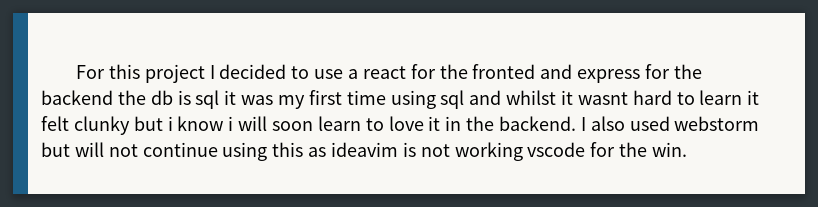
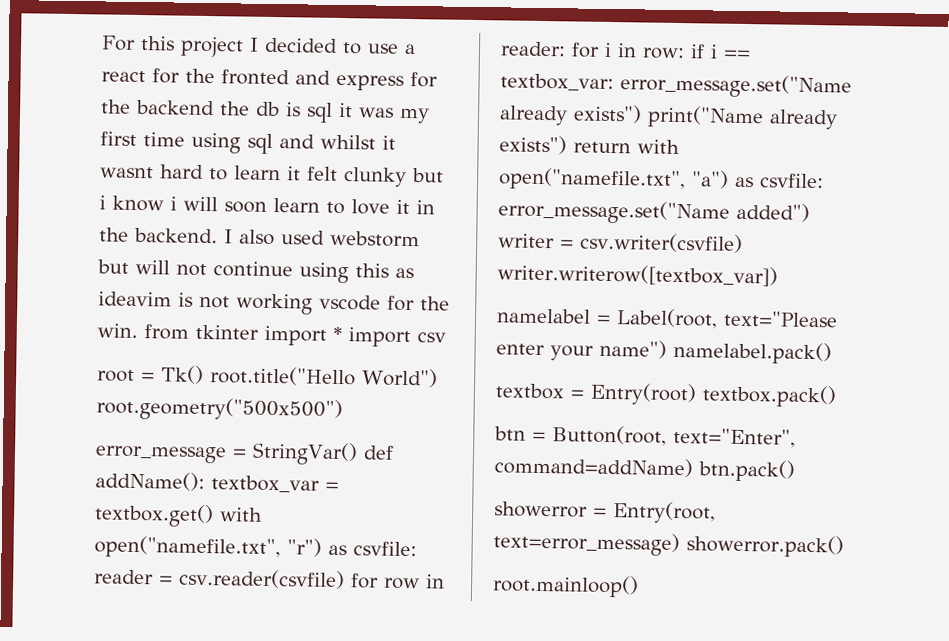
- I also used webstorm but will not continue using this as ideavim is not working vscode for the win.
+ I also used webstorm but will not continue using this as ideavim is not working vscode for the win. from tkinter import * import csv
+ root = Tk() root.title("Hello World") root.geometry("500x500")
+ error_message = StringVar() def addName(): textbox_var = textbox.get() with open("namefile.txt", "r") as csvfile: reader = csv.reader(csvfile) for row in reader: for i in row: if i == textbox_var: error_message.set("Name already exists") print("Name already exists") return with open("namefile.txt", "a") as csvfile: error_message.set("Name added") writer = csv.writer(csvfile) writer.writerow([textbox_var])
+ namelabel = Label(root, text="Please enter your name") namelabel.pack()
+ textbox = Entry(root) textbox.pack()
+ btn = Button(root, text="Enter", command=addName) btn.pack()
+ showerror = Entry(root, text=error_message) showerror.pack()
+ root.mainloop()

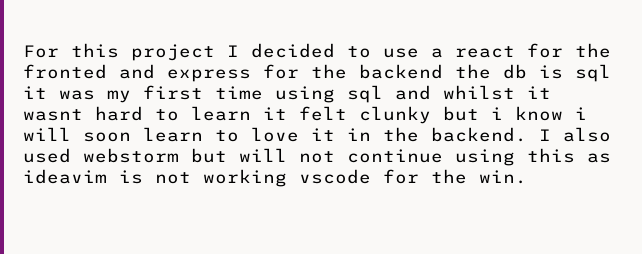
- I also used webstorm but will not continue using this as ideavim is not working vscode for the win. from tkinter import * import csv
- root = Tk() root.title("Hello World") root.geometry("500x500")
- error_message = StringVar() def addName(): textbox_var = textbox.get() with open("namefile.txt", "r") as csvfile: reader = csv.reader(csvfile) for row in reader: for i in row: if i == textbox_var: error_message.set("Name already exists") print("Name already exists") return with open("namefile.txt", "a") as csvfile: error_message.set("Name added") writer = csv.writer(csvfile) writer.writerow([textbox_var])
- namelabel = Label(root, text="Please enter your name") namelabel.pack()
- textbox = Entry(root) textbox.pack()
- btn = Button(root, text="Enter", command=addName) btn.pack()
- showerror = Entry(root, text=error_message) showerror.pack()
- root.mainloop()
+ I also used webstorm but will not continue using this as ideavim is not working vscode for the win.

